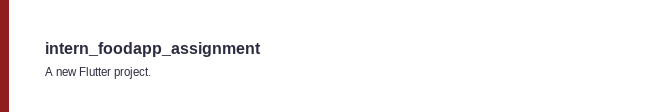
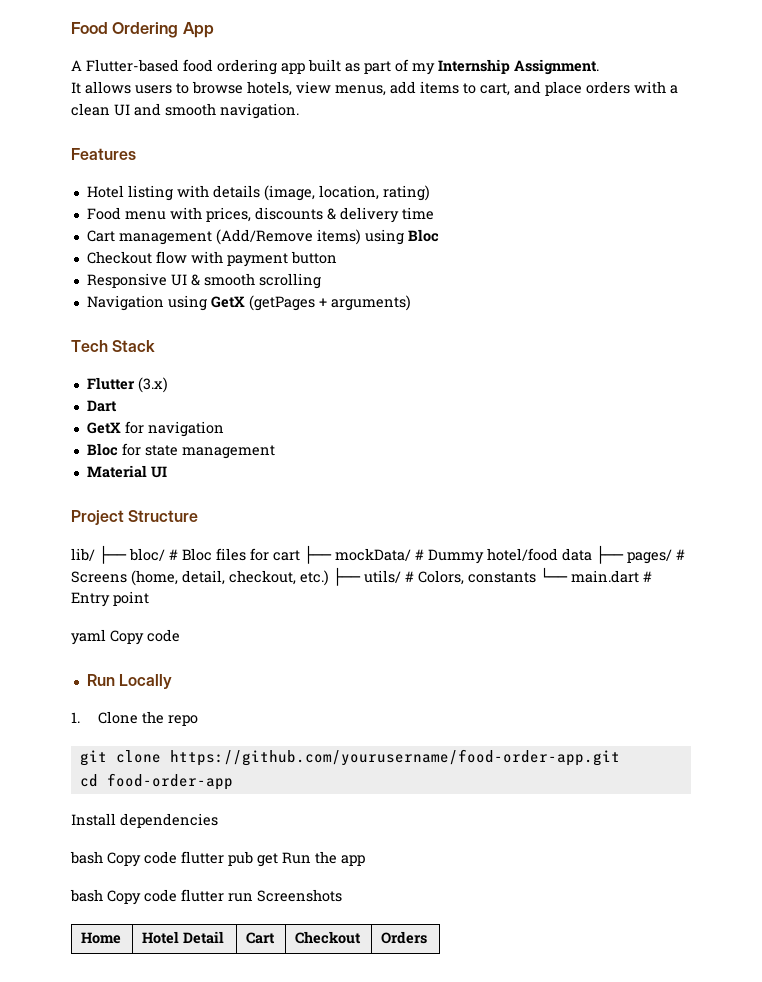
- intern_foodapp_assignment
- A new Flutter project.
+ Food Ordering App
+ A Flutter-based food ordering app built as part of my Internship Assignment.
+ It allows users to browse hotels, view menus, add items to cart, and place orders with a clean UI and smooth navigation.
+ Features
+ Hotel listing with details (image, location, rating)
+ Food menu with prices, discounts & delivery time
+ Cart management (Add/Remove items) using Bloc
+ Checkout flow with payment button
+ Responsive UI & smooth scrolling
+ Navigation using GetX (getPages + arguments)
+ Tech Stack
+ Flutter (3.x)
+ Dart
+ GetX for navigation
+ Bloc for state management
+ Material UI
+ Project Structure
+ lib/ ├── bloc/ # Bloc files for cart ├── mockData/ # Dummy hotel/food data ├── pages/ # Screens (home, detail, checkout, etc.) ├── utils/ # Colors, constants └── main.dart # Entry point
+ yaml Copy code
+ Run Locally
+ 1. Clone the repo
+ git clone https://github.com/yourusername/food-order-app.git
+ cd food-order-app
+ Install dependencies
+ bash Copy code flutter pub get Run the app
+ bash Copy code flutter run Screenshots
+ Home | Hotel Detail | Cart | Checkout | Orders

